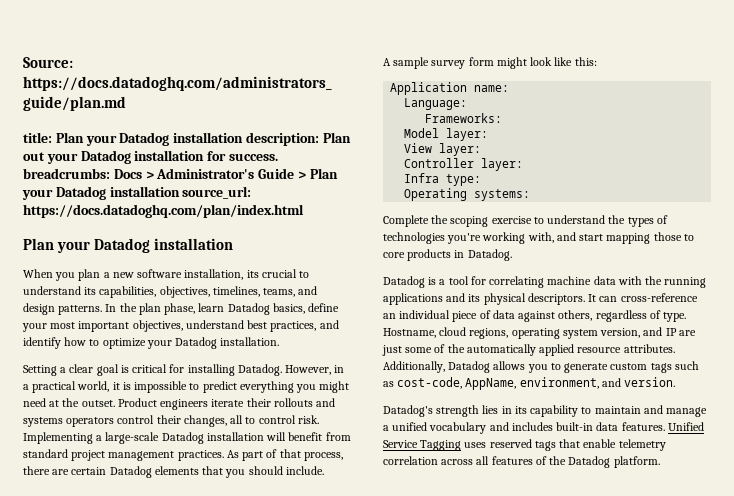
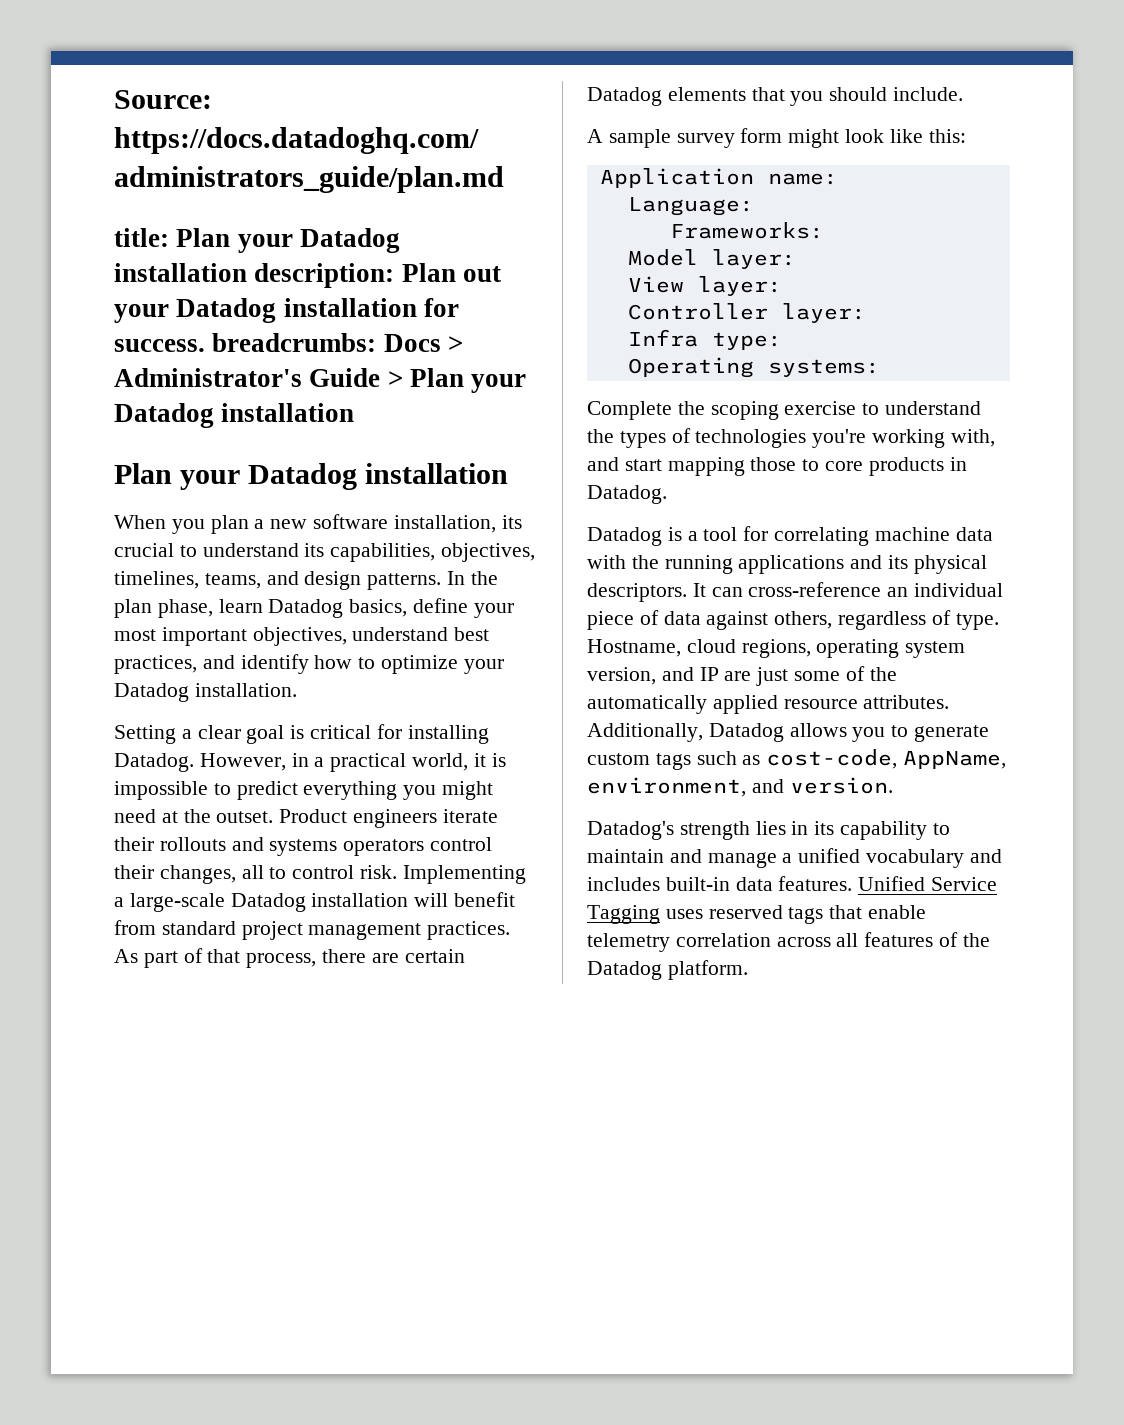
- title: Plan your Datadog installation description: Plan out your Datadog installation for success. breadcrumbs: Docs > Administrator's Guide > Plan your Datadog installation source_url: https://docs.datadoghq.com/plan/index.html
+ title: Plan your Datadog installation description: Plan out your Datadog installation for success. breadcrumbs: Docs > Administrator's Guide > Plan your Datadog installation

